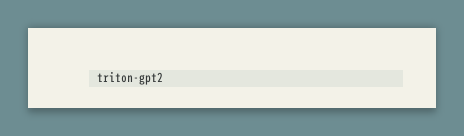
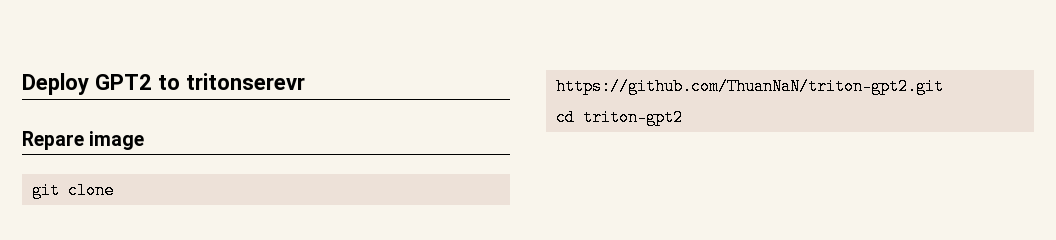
- triton-gpt2
+ Deploy GPT2 to tritonserevr
+ Repare image
+ git clone https://github.com/ThuanNaN/triton-gpt2.git
+ cd triton-gpt2

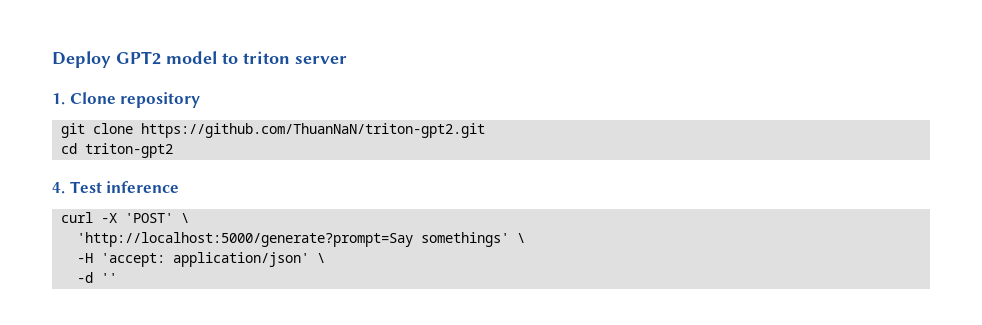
- Deploy GPT2 to tritonserevr
- Repare image
+ Deploy GPT2 model to triton server
+ 1. Clone repository
+ 4. Test inference
+ curl -X 'POST' \
+ 'http://localhost:5000/generate?prompt=Say somethings' \
+ -H 'accept: application/json' \
+ -d ''

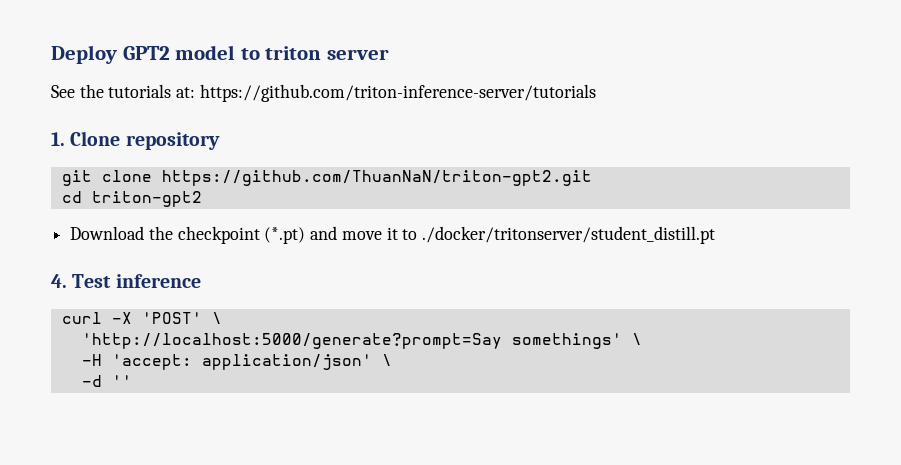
+ See the tutorials at: https://github.com/triton-inference-server/tutorials
+ Download the checkpoint (*.pt) and move it to ./docker/tritonserver/student_distill.pt

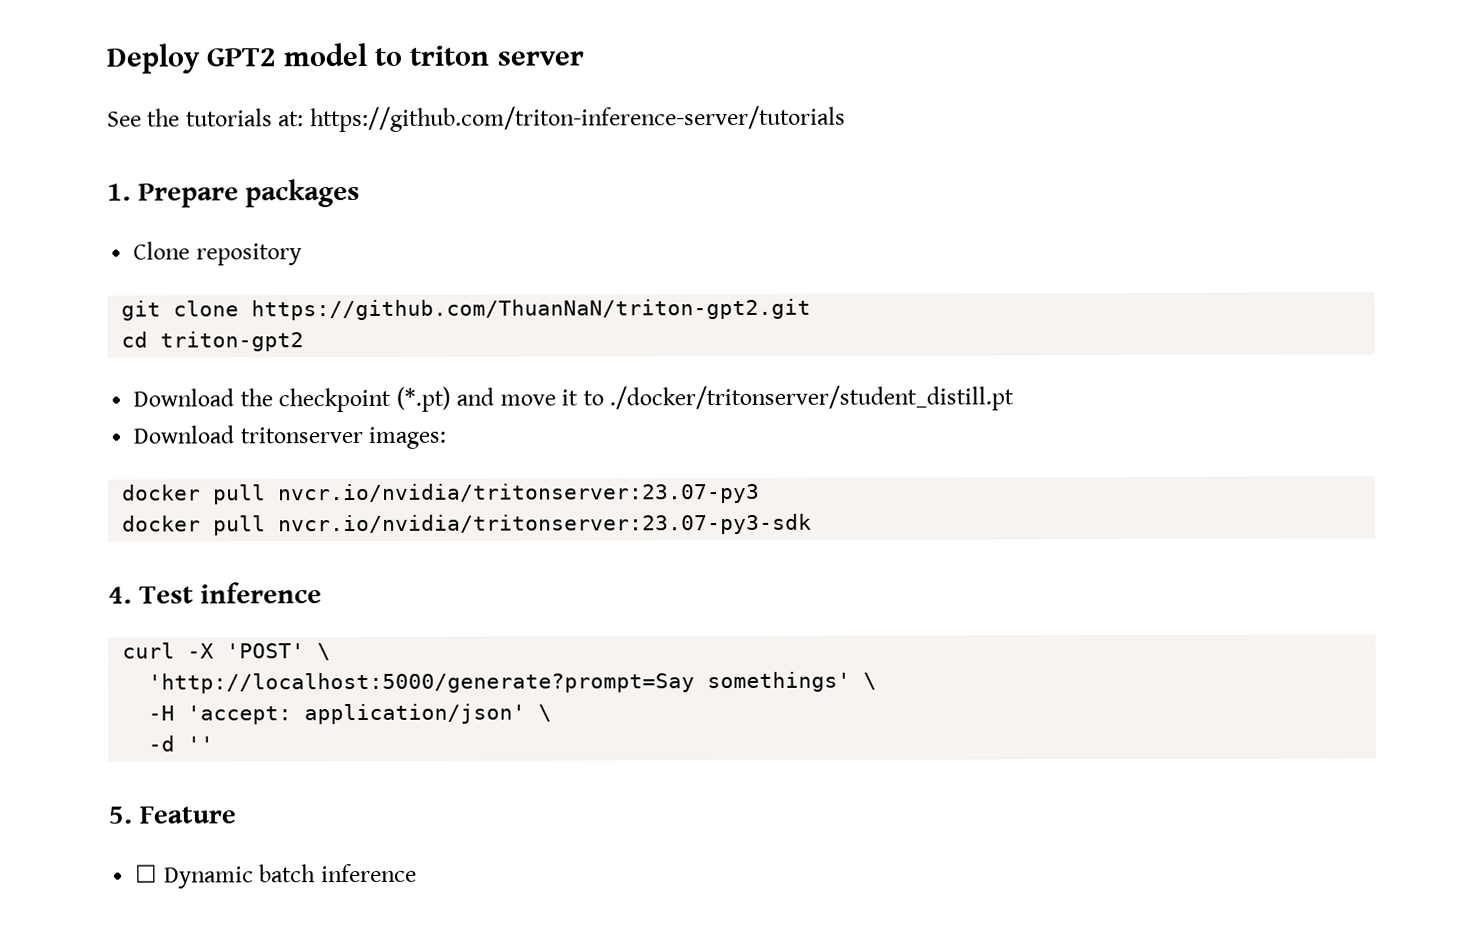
- 1. Clone repository
+ 1. Prepare packages
+ Clone repository
+ Download tritonserver images:
+ docker pull nvcr.io/nvidia/tritonserver:23.07-py3
+ docker pull nvcr.io/nvidia/tritonserver:23.07-py3-sdk
+ 5. Feature
+ ☐ Dynamic batch inference

